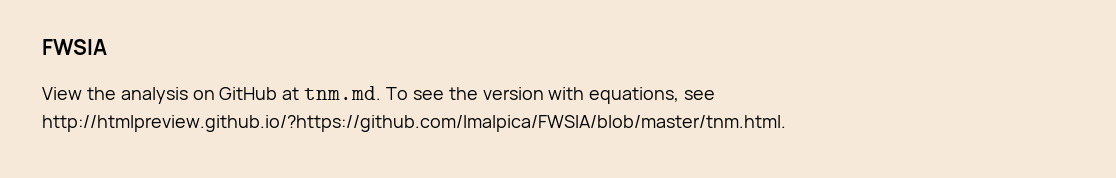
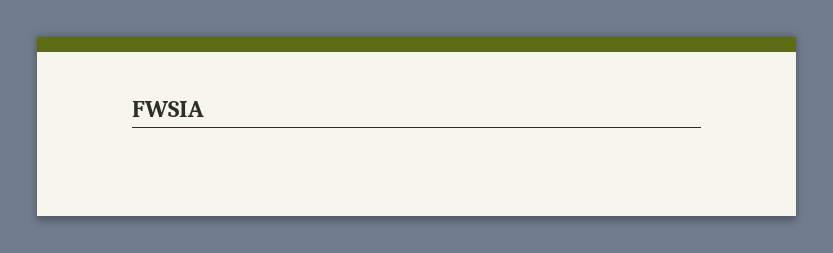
- View the analysis on GitHub at tnm.md. To see the version with equations, see http://htmlpreview.github.io/?https://github.com/lmalpica/FWSIA/blob/master/tnm.html.

